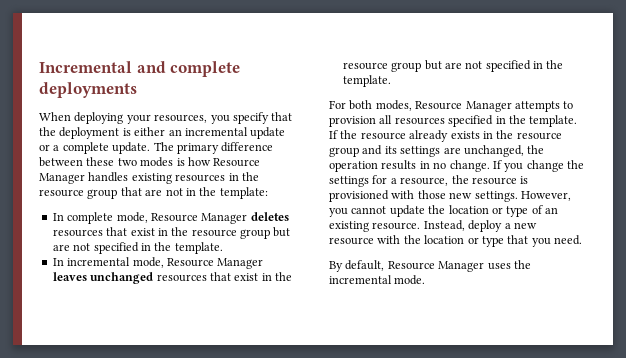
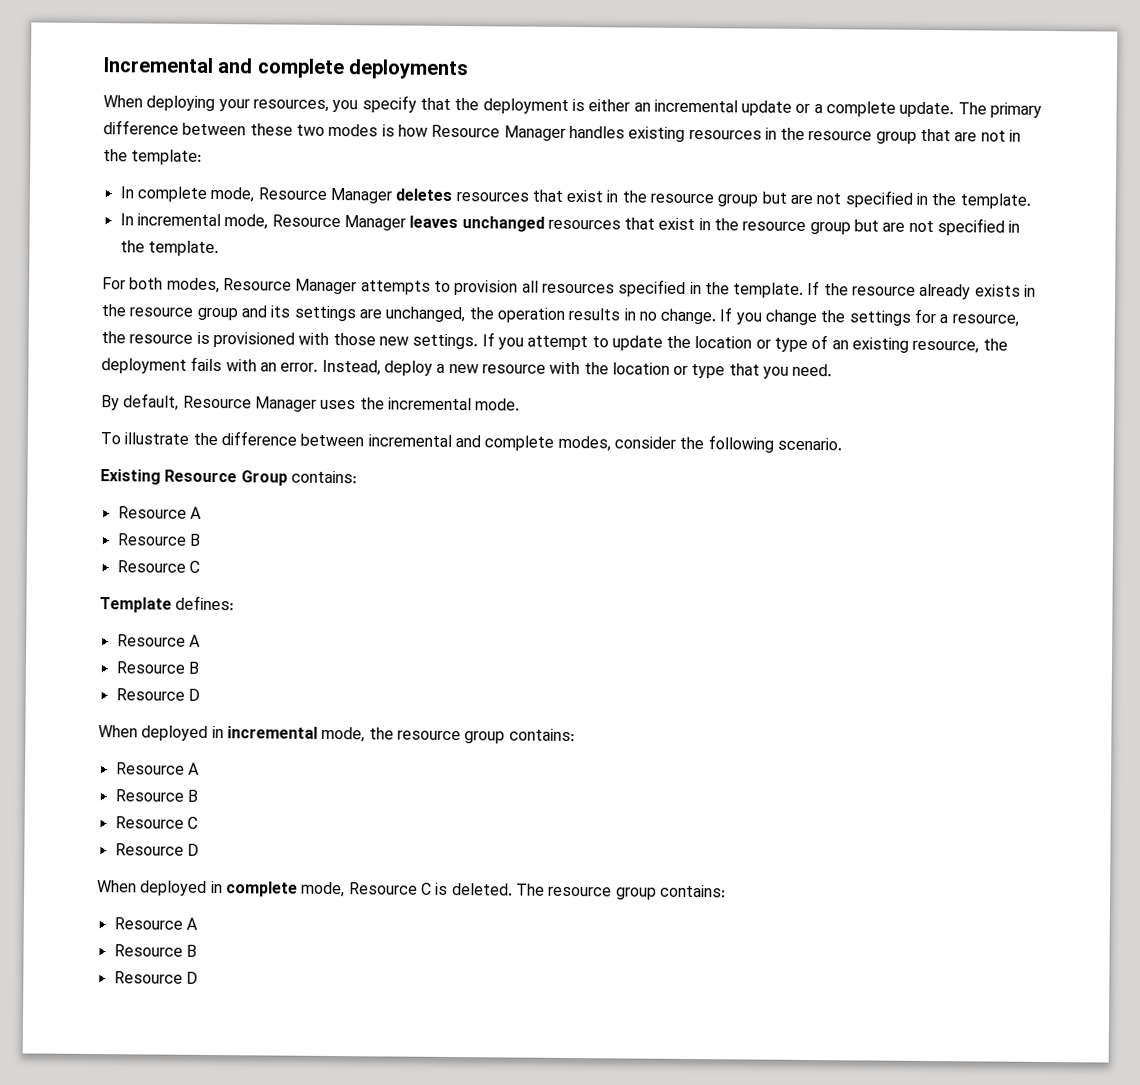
- However, you cannot update the location or type of an existing resource.
+ If you attempt to update the location or type of an existing resource, the deployment fails with an error.
+ To illustrate the difference between incremental and complete modes, consider the following scenario.
+ Existing Resource Group contains:
+ Resource A
+ Resource B
+ Resource C
+ Template defines:
+ Resource A
+ Resource B
+ Resource D
+ When deployed in incremental mode, the resource group contains:
+ Resource A
+ Resource B
+ Resource C
+ Resource D
+ When deployed in complete mode, Resource C is deleted. The resource group contains:
+ Resource A
+ Resource B
+ Resource D

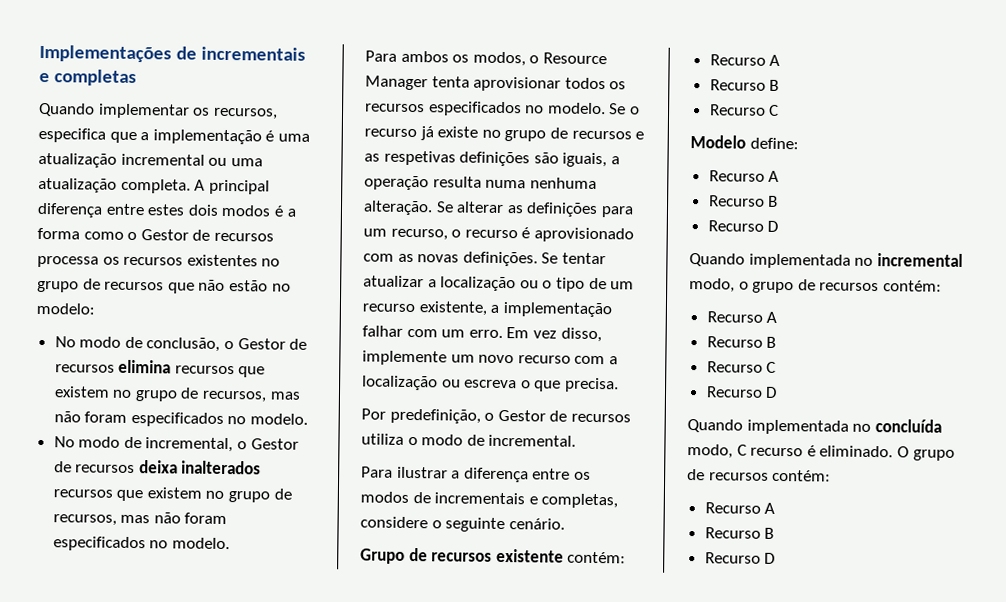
- Incremental and complete deployments
- When deploying your resources, you specify that the deployment is either an incremental update or a complete update. The primary difference between these two modes is how Resource Manager handles existing resources in the resource group that are not in the template:
- In complete mode, Resource Manager deletes resources that exist in the resource group but are not specified in the template.
- In incremental mode, Resource Manager leaves unchanged resources that exist in the resource group but are not specified in the template.
- For both modes, Resource Manager attempts to provision all resources specified in the template. If the resource already exists in the resource group and its settings are unchanged, the operation results in no change. If you change the settings for a resource, the resource is provisioned with those new settings. If you attempt to update the location or type of an existing resource, the deployment fails with an error. Instead, deploy a new resource with the location or type that you need.
- By default, Resource Manager uses the incremental mode.
- To illustrate the difference between incremental and complete modes, consider the following scenario.
- Existing Resource Group contains:
- Resource A
- Resource B
- Resource C
- Template defines:
- Resource A
- Resource B
- Resource D
- When deployed in incremental mode, the resource group contains:
- Resource A
- Resource B
- Resource C
- Resource D
- When deployed in complete mode, Resource C is deleted. The resource group contains:
- Resource A
- Resource B
- Resource D
+ Implementações de incrementais e completas
+ Quando implementar os recursos, especifica que a implementação é uma atualização incremental ou uma atualização completa. A principal diferença entre estes dois modos é a forma como o Gestor de recursos processa os recursos existentes no grupo de recursos que não estão no modelo:
+ No modo de conclusão, o Gestor de recursos elimina recursos que existem no grupo de recursos, mas não foram especificados no modelo.
+ No modo de incremental, o Gestor de recursos deixa inalterados recursos que existem no grupo de recursos, mas não foram especificados no modelo.
+ Para ambos os modos, o Resource Manager tenta aprovisionar todos os recursos especificados no modelo. Se o recurso já existe no grupo de recursos e as respetivas definições são iguais, a operação resulta numa nenhuma alteração. Se alterar as definições para um recurso, o recurso é aprovisionado com as novas definições. Se tentar atualizar a localização ou o tipo de um recurso existente, a implementação falhar com um erro. Em vez disso, implemente um novo recurso com a localização ou escreva o que precisa.
+ Por predefinição, o Gestor de recursos utiliza o modo de incremental.
+ Para ilustrar a diferença entre os modos de incrementais e completas, considere o seguinte cenário.
+ Grupo de recursos existente contém:
+ Recurso A
+ Recurso B
+ Recurso C
+ Modelo define:
+ Recurso A
+ Recurso B
+ Recurso D
+ Quando implementada no incremental modo, o grupo de recursos contém:
+ Recurso A
+ Recurso B
+ Recurso C
+ Recurso D
+ Quando implementada no concluída modo, C recurso é eliminado. O grupo de recursos contém:
+ Recurso A
+ Recurso B
+ Recurso D

